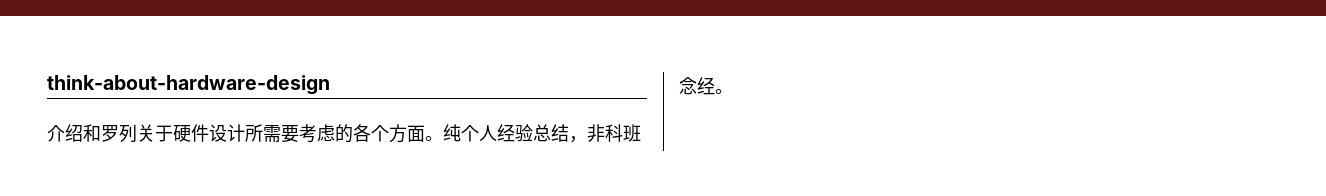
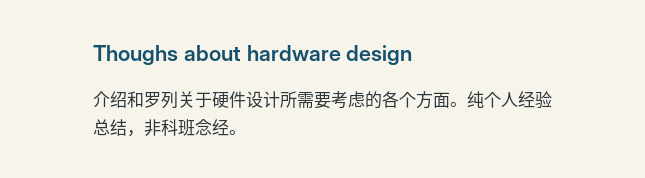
- think-about-hardware-design
+ Thoughs about hardware design

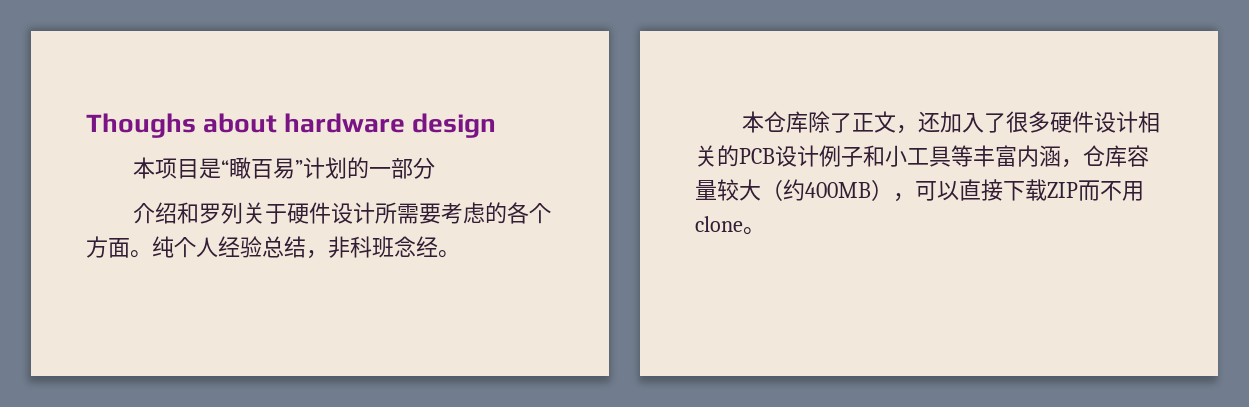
+ 本项目是“瞰百易”计划的一部分
+ 本仓库除了正文，还加入了很多硬件设计相关的PCB设计例子和小工具等丰富内涵，仓库容量较大（约400MB），可以直接下载ZIP而不用clone。

